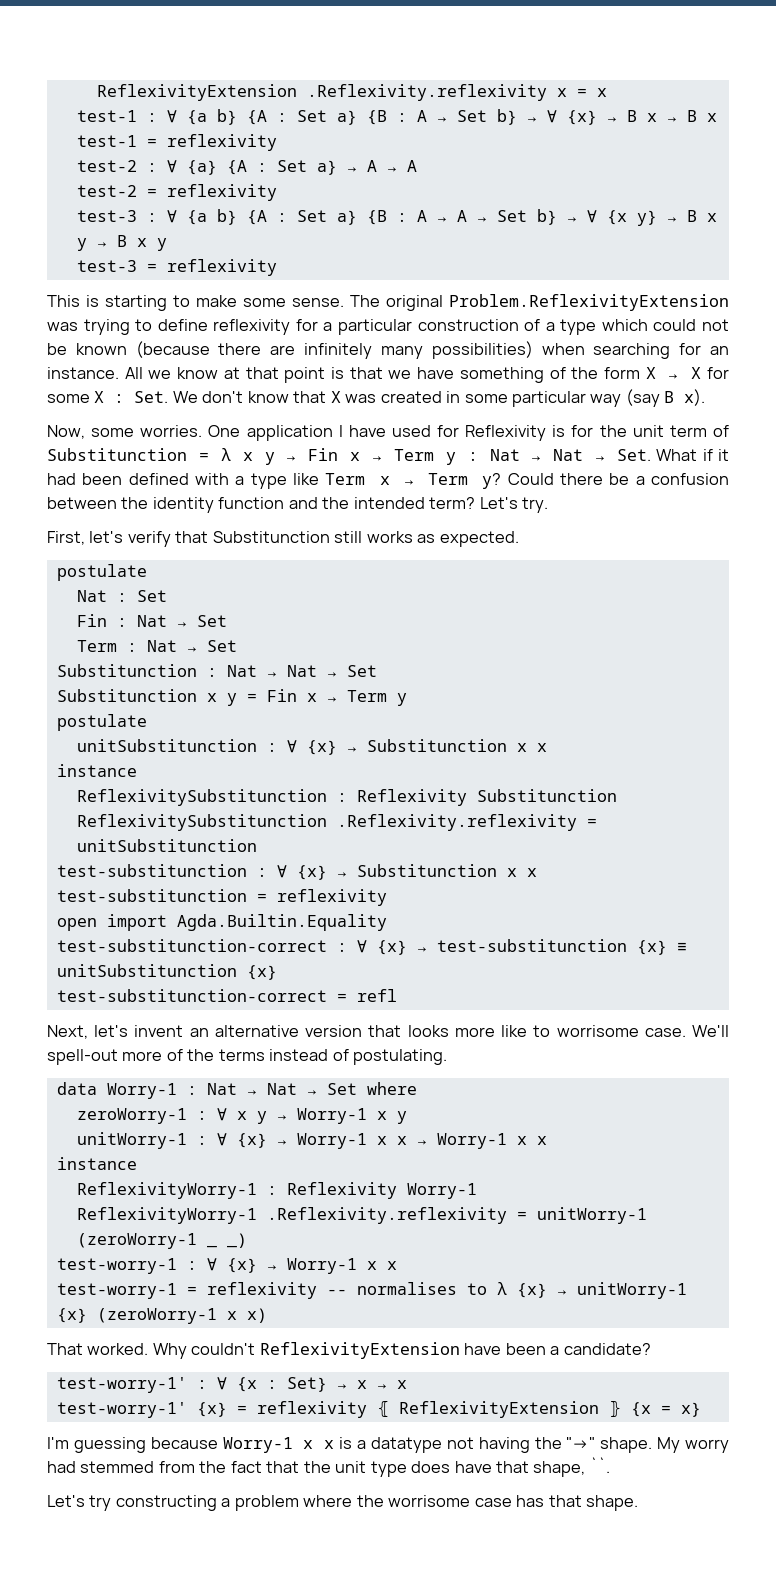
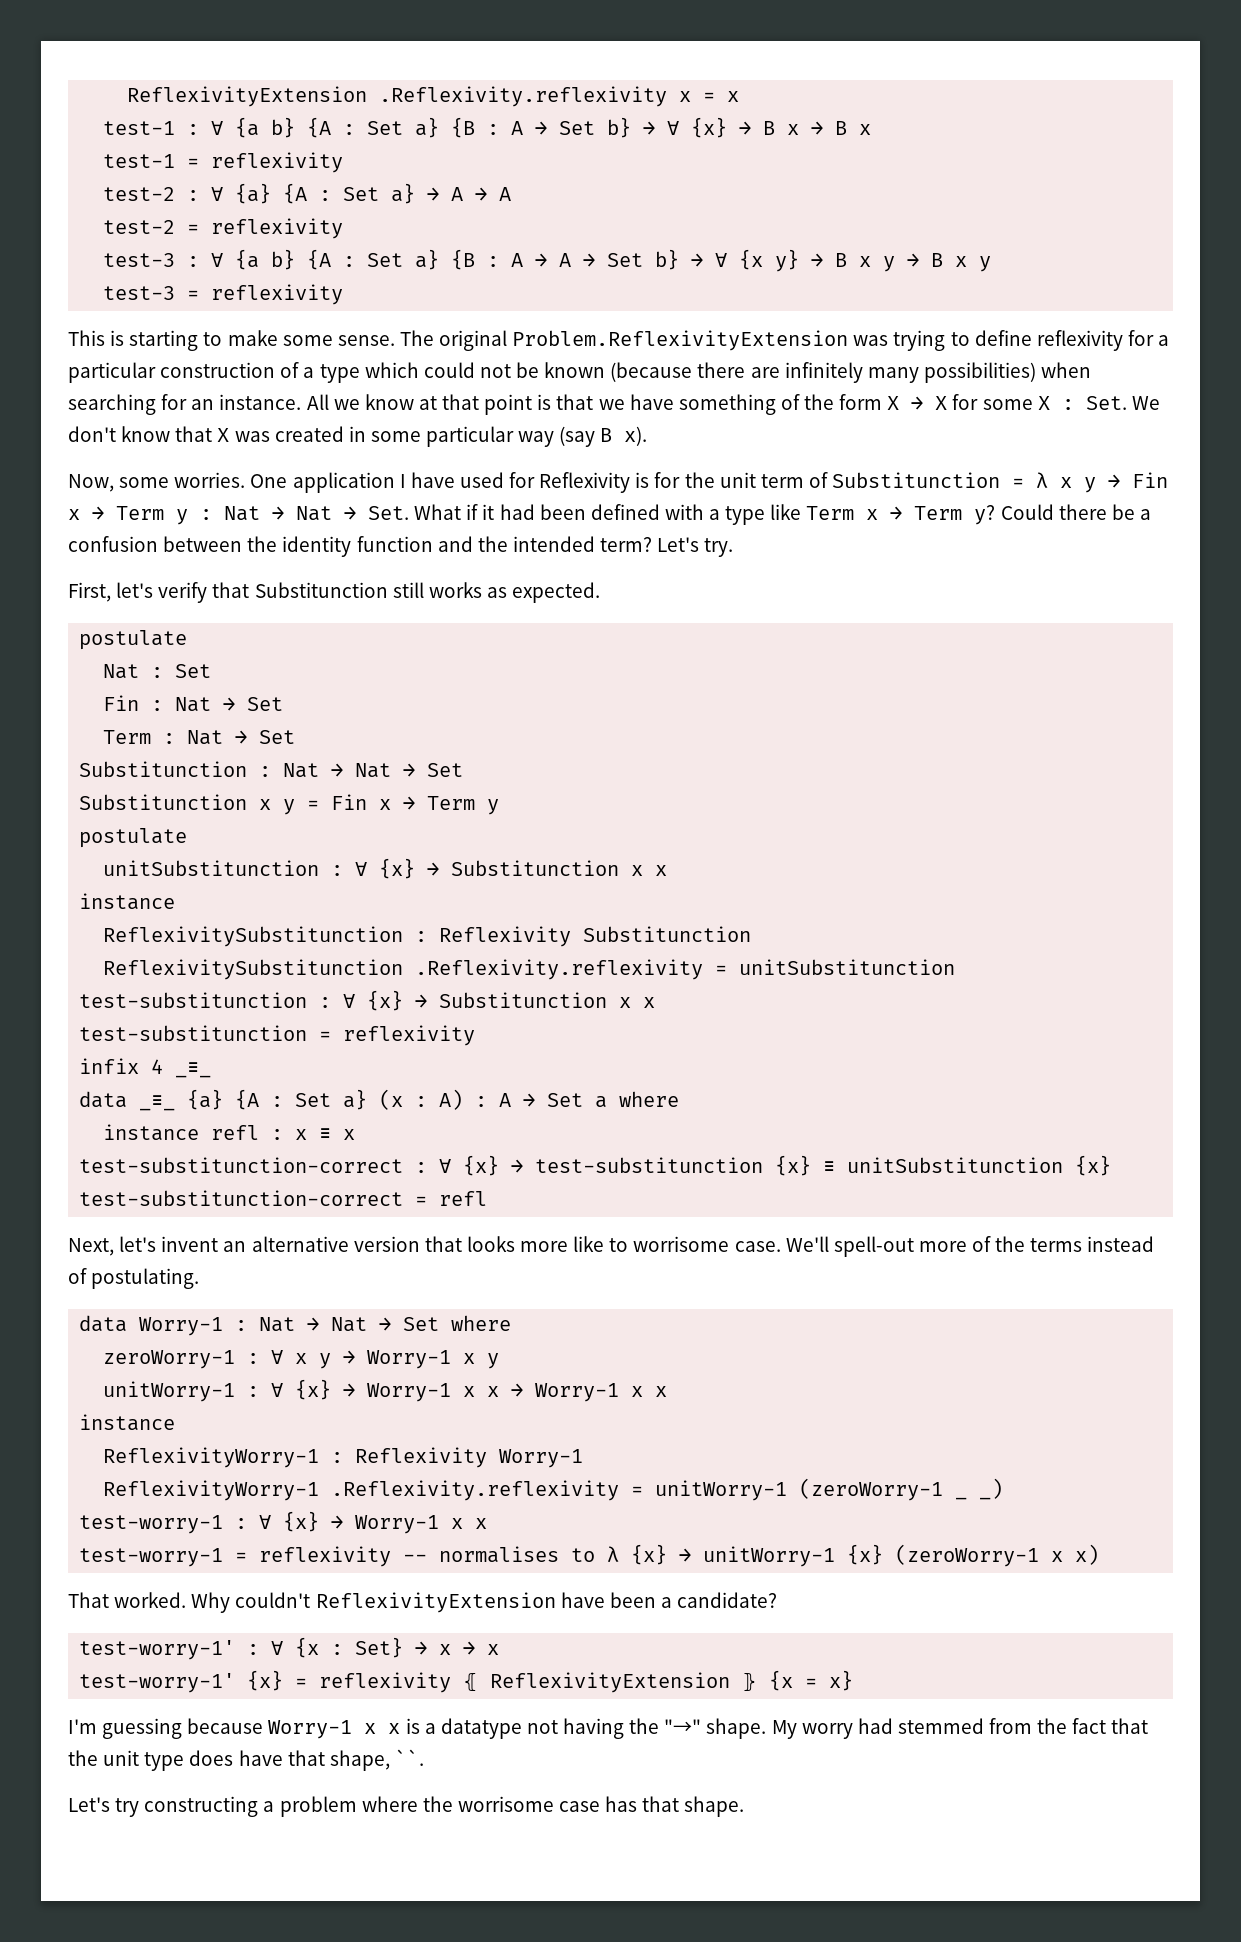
- open import Agda.Builtin.Equality
+ infix 4 _≡_
+ data _≡_ {a} {A : Set a} (x : A) : A → Set a where
+ instance refl : x ≡ x

